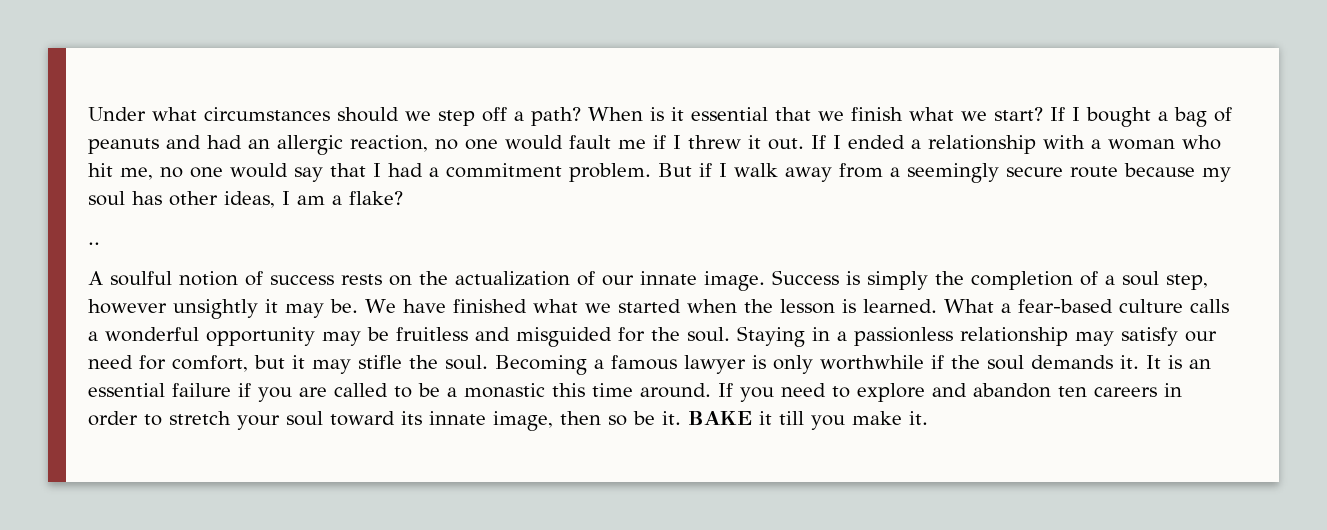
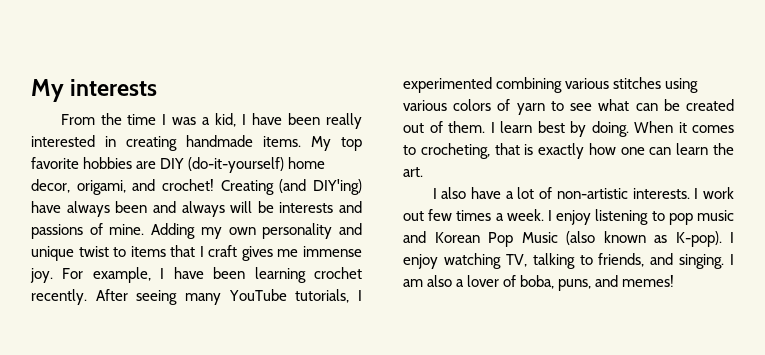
- Under what circumstances should we step off a path? When is it essential that we finish what we start? If I bought a bag of peanuts and had an allergic reaction, no one would fault me if I threw it out. If I ended a relationship with a woman who hit me, no one would say that I had a commitment problem. But if I walk away from a seemingly secure route because my soul has other ideas, I am a flake?
- ..
- A soulful notion of success rests on the actualization of our innate image. Success is simply the completion of a soul step, however unsightly it may be. We have finished what we started when the lesson is learned. What a fear-based culture calls a wonderful opportunity may be fruitless and misguided for the soul. Staying in a passionless relationship may satisfy our need for comfort, but it may stifle the soul. Becoming a famous lawyer is only worthwhile if the soul demands it. It is an essential failure if you are called to be a monastic this time around. If you need to explore and abandon ten careers in order to stretch your soul toward its innate image, then so be it. BAKE it till you make it.
+ My interests
+ From the time I was a kid, I have been really interested in creating handmade items. My top favorite hobbies are DIY (do-it-yourself) home decor, origami, and crochet! Creating (and DIY'ing) have always been and always will be interests and passions of mine. Adding my own personality and unique twist to items that I craft gives me immense joy. For example, I have been learning crochet recently. After seeing many YouTube tutorials, I experimented combining various stitches using various colors of yarn to see what can be created out of them. I learn best by doing. When it comes to crocheting, that is exactly how one can learn the art.
+ I also have a lot of non-artistic interests. I work out few times a week. I enjoy listening to pop music and Korean Pop Music (also known as K-pop). I enjoy watching TV, talking to friends, and singing. I am also a lover of boba, puns, and memes!

